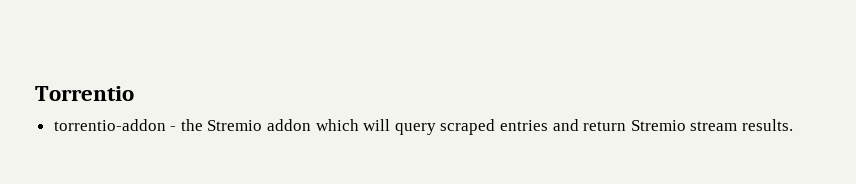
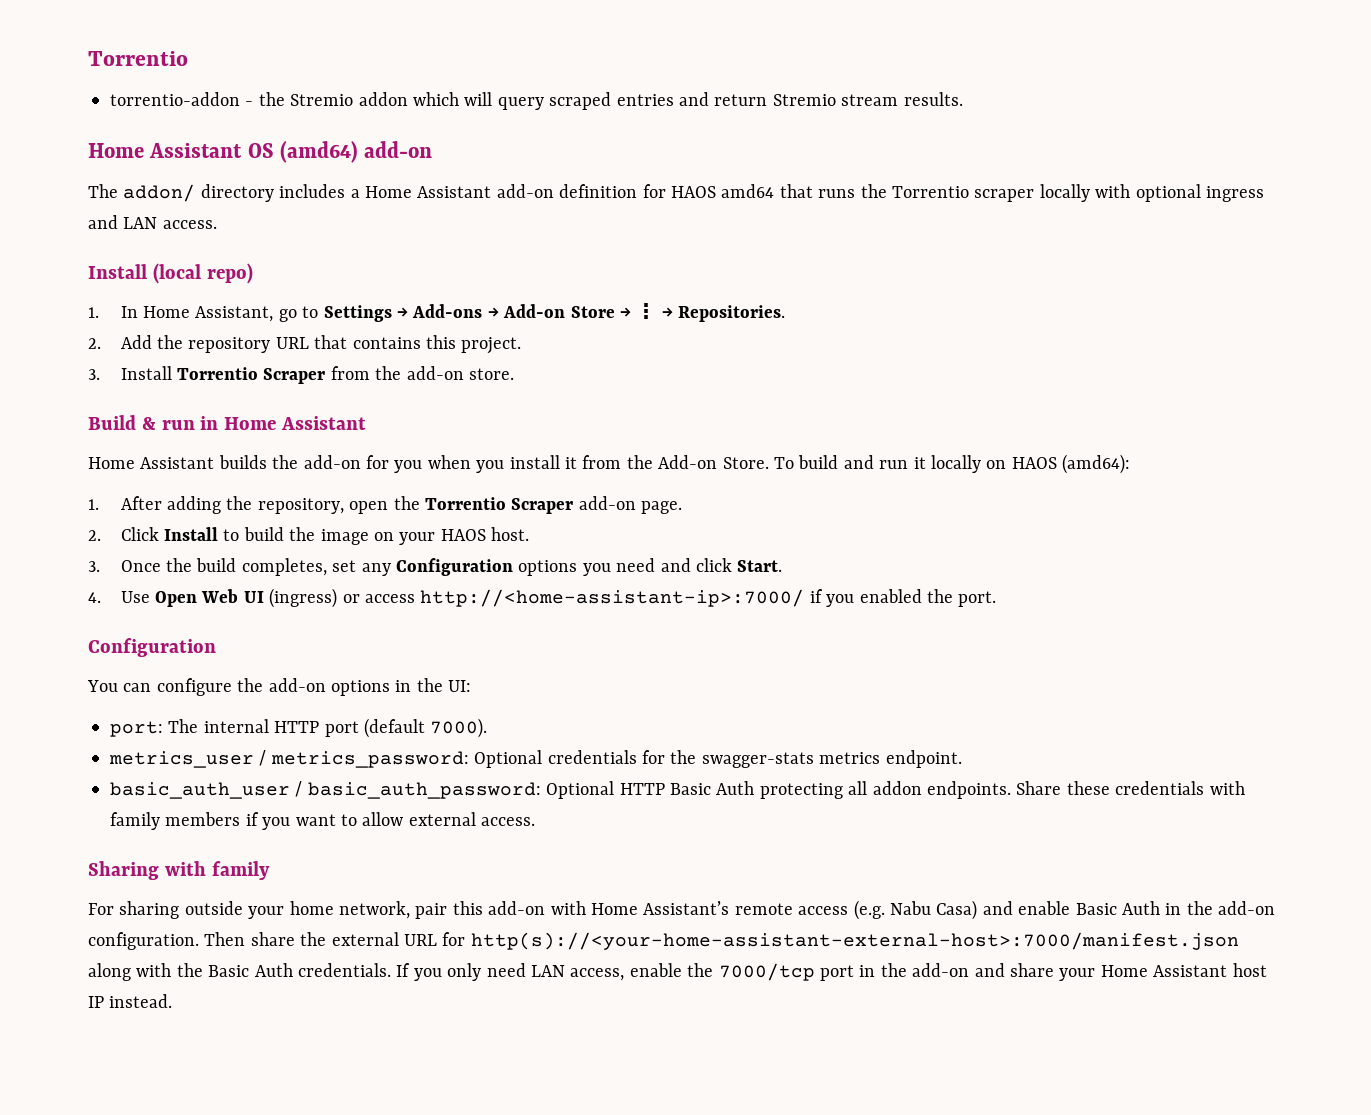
+ Home Assistant OS (amd64) add-on
+ The addon/ directory includes a Home Assistant add-on definition for HAOS amd64 that runs the Torrentio scraper locally with optional ingress and LAN access.
+ Install (local repo)
+ 1. In Home Assistant, go to Settings → Add-ons → Add-on Store → ⋮ → Repositories.
+ 2. Add the repository URL that contains this project.
+ 3. Install Torrentio Scraper from the add-on store.
+ Build & run in Home Assistant
+ Home Assistant builds the add-on for you when you install it from the Add-on Store. To build and run it locally on HAOS (amd64):
+ 1. After adding the repository, open the Torrentio Scraper add-on page.
+ 2. Click Install to build the image on your HAOS host.
+ 3. Once the build completes, set any Configuration options you need and click Start.
+ 4. Use Open Web UI (ingress) or access http://<home-assistant-ip>:7000/ if you enabled the port.
+ Configuration
+ You can configure the add-on options in the UI:
+ port: The internal HTTP port (default 7000).
+ metrics_user / metrics_password: Optional credentials for the swagger-stats metrics endpoint.
+ basic_auth_user / basic_auth_password: Optional HTTP Basic Auth protecting all addon endpoints. Share these credentials with family members if you want to allow external access.
+ Sharing with family
+ For sharing outside your home network, pair this add-on with Home Assistant’s remote access (e.g. Nabu Casa) and enable Basic Auth in the add-on configuration. Then share the external URL for http(s)://<your-home-assistant-external-host>:7000/manifest.json along with the Basic Auth credentials. If you only need LAN access, enable the 7000/tcp port in the add-on and share your Home Assistant host IP instead.

